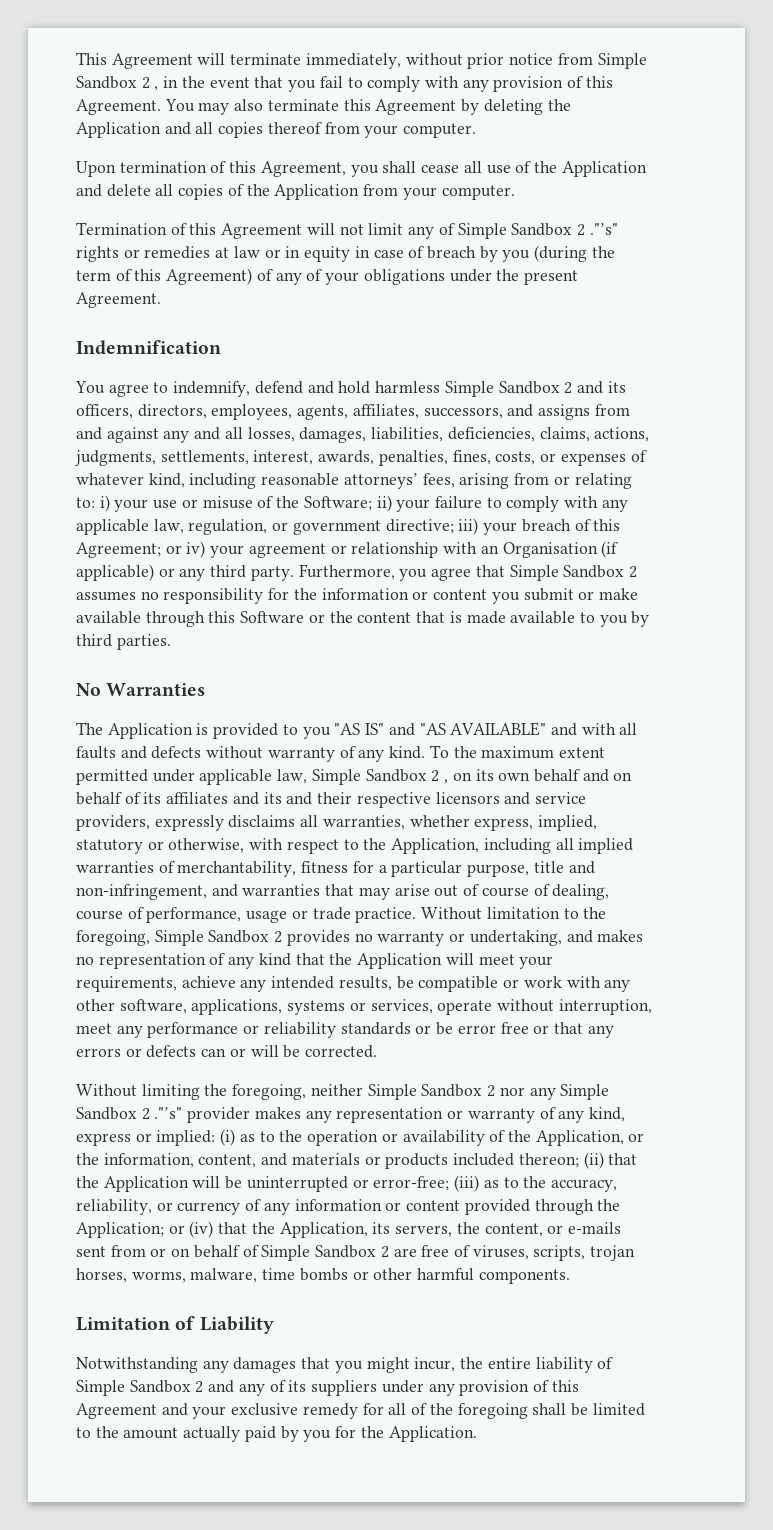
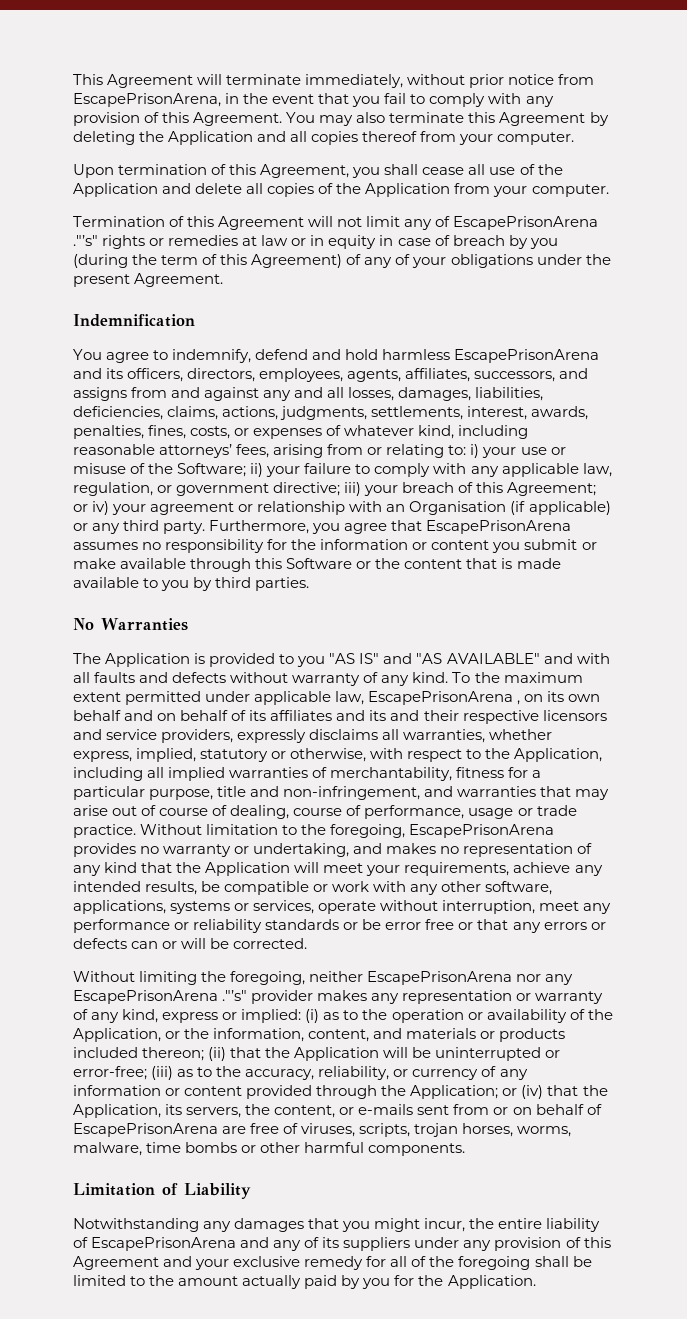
- This Agreement will terminate immediately, without prior notice from Simple Sandbox 2 , in the event that you fail to comply with any provision of this Agreement.
+ This Agreement will terminate immediately, without prior notice from EscapePrisonArena, in the event that you fail to comply with any provision of this Agreement.
- Termination of this Agreement will not limit any of Simple Sandbox 2 ."’s" rights or remedies at law or in equity in case of breach by you (during the term of this Agreement) of any of your obligations under the present Agreement.
+ Termination of this Agreement will not limit any of EscapePrisonArena ."’s" rights or remedies at law or in equity in case of breach by you (during the term of this Agreement) of any of your obligations under the present Agreement.
- You agree to indemnify, defend and hold harmless Simple Sandbox 2 and its officers, directors, employees, agents, affiliates, successors, and assigns from and against any and all losses, damages, liabilities, deficiencies, claims, actions, judgments, settlements, interest, awards, penalties, fines, costs, or expenses of whatever kind, including reasonable attorneys’ fees, arising from or relating to:
+ You agree to indemnify, defend and hold harmless EscapePrisonArena and its officers, directors, employees, agents, affiliates, successors, and assigns from and against any and all losses, damages, liabilities, deficiencies, claims, actions, judgments, settlements, interest, awards, penalties, fines, costs, or expenses of whatever kind, including reasonable attorneys’ fees, arising from or relating to:
- Furthermore, you agree that Simple Sandbox 2 assumes no responsibility for the information or content you submit or make available through this Software or the content that is made available to you by third parties.
+ Furthermore, you agree that EscapePrisonArena assumes no responsibility for the information or content you submit or make available through this Software or the content that is made available to you by third parties.
- To the maximum extent permitted under applicable law, Simple Sandbox 2 , on its own behalf and on behalf of its affiliates and its and their respective licensors and service providers, expressly disclaims all warranties, whether express, implied, statutory or otherwise, with respect to the Application, including all implied warranties of merchantability, fitness for a particular purpose, title and non-infringement, and warranties that may arise out of course of dealing, course of performance, usage or trade practice.
+ To the maximum extent permitted under applicable law, EscapePrisonArena , on its own behalf and on behalf of its affiliates and its and their respective licensors and service providers, expressly disclaims all warranties, whether express, implied, statutory or otherwise, with respect to the Application, including all implied warranties of merchantability, fitness for a particular purpose, title and non-infringement, and warranties that may arise out of course of dealing, course of performance, usage or trade practice.
- Without limitation to the foregoing, Simple Sandbox 2 provides no warranty or undertaking, and makes no representation of any kind that the Application will meet your requirements, achieve any intended results, be compatible or work with any other software, applications, systems or services, operate without interruption, meet any performance or reliability standards or be error free or that any errors or defects can or will be corrected.
+ Without limitation to the foregoing, EscapePrisonArena provides no warranty or undertaking, and makes no representation of any kind that the Application will meet your requirements, achieve any intended results, be compatible or work with any other software, applications, systems or services, operate without interruption, meet any performance or reliability standards or be error free or that any errors or defects can or will be corrected.
- Without limiting the foregoing, neither Simple Sandbox 2 nor any Simple Sandbox 2 ."’s" provider makes any representation or warranty of any kind, express or implied:
+ Without limiting the foregoing, neither EscapePrisonArena nor any EscapePrisonArena ."’s" provider makes any representation or warranty of any kind, express or implied:
- or (iv) that the Application, its servers, the content, or e-mails sent from or on behalf of Simple Sandbox 2 are free of viruses, scripts, trojan horses, worms, malware, time bombs or other harmful components.
+ or (iv) that the Application, its servers, the content, or e-mails sent from or on behalf of EscapePrisonArena are free of viruses, scripts, trojan horses, worms, malware, time bombs or other harmful components.
- Notwithstanding any damages that you might incur, the entire liability of Simple Sandbox 2 and any of its suppliers under any provision of this Agreement and your exclusive remedy for all of the foregoing shall be limited to the amount actually paid by you for the Application.
+ Notwithstanding any damages that you might incur, the entire liability of EscapePrisonArena and any of its suppliers under any provision of this Agreement and your exclusive remedy for all of the foregoing shall be limited to the amount actually paid by you for the Application.

